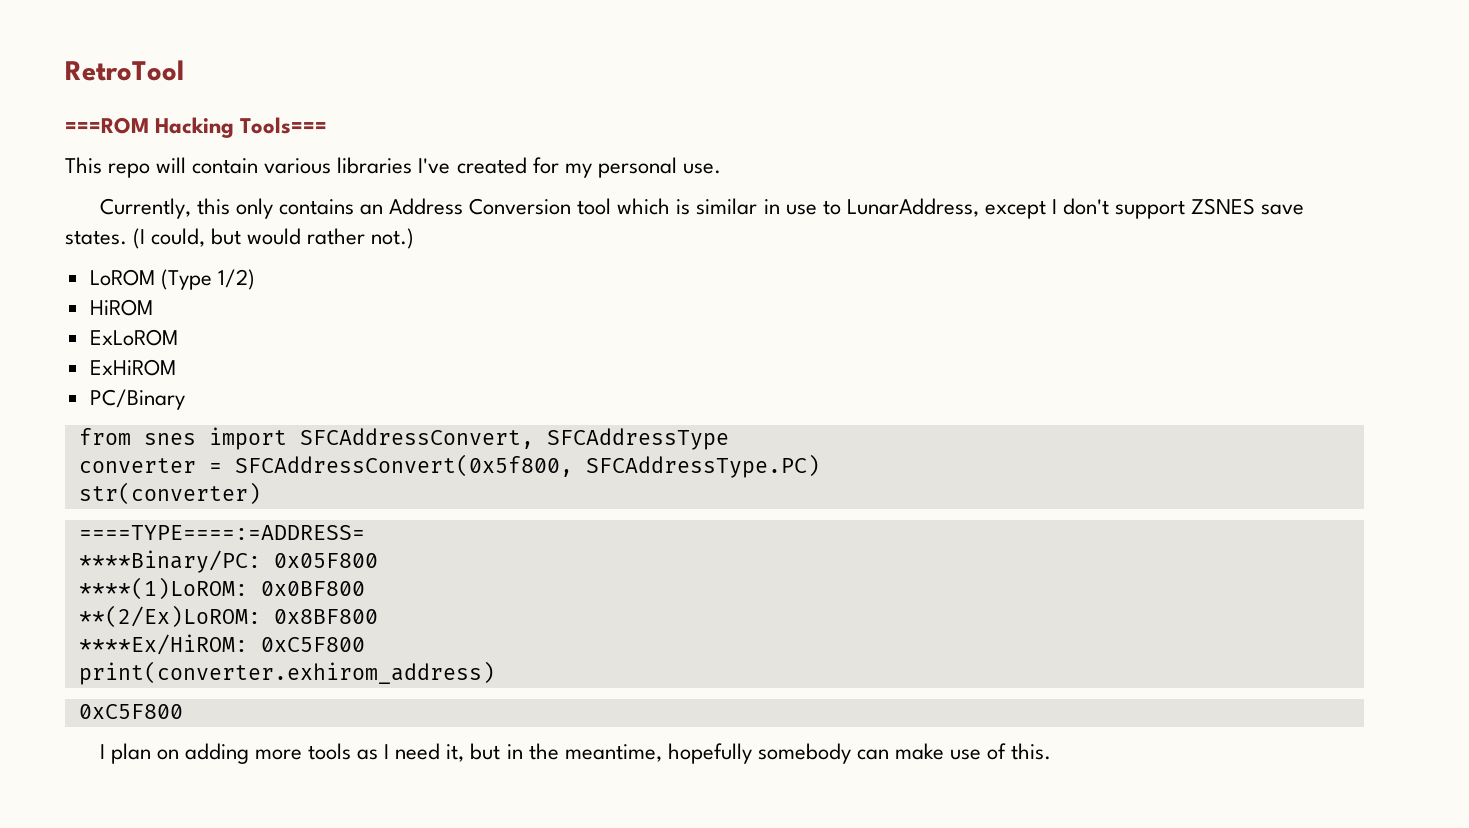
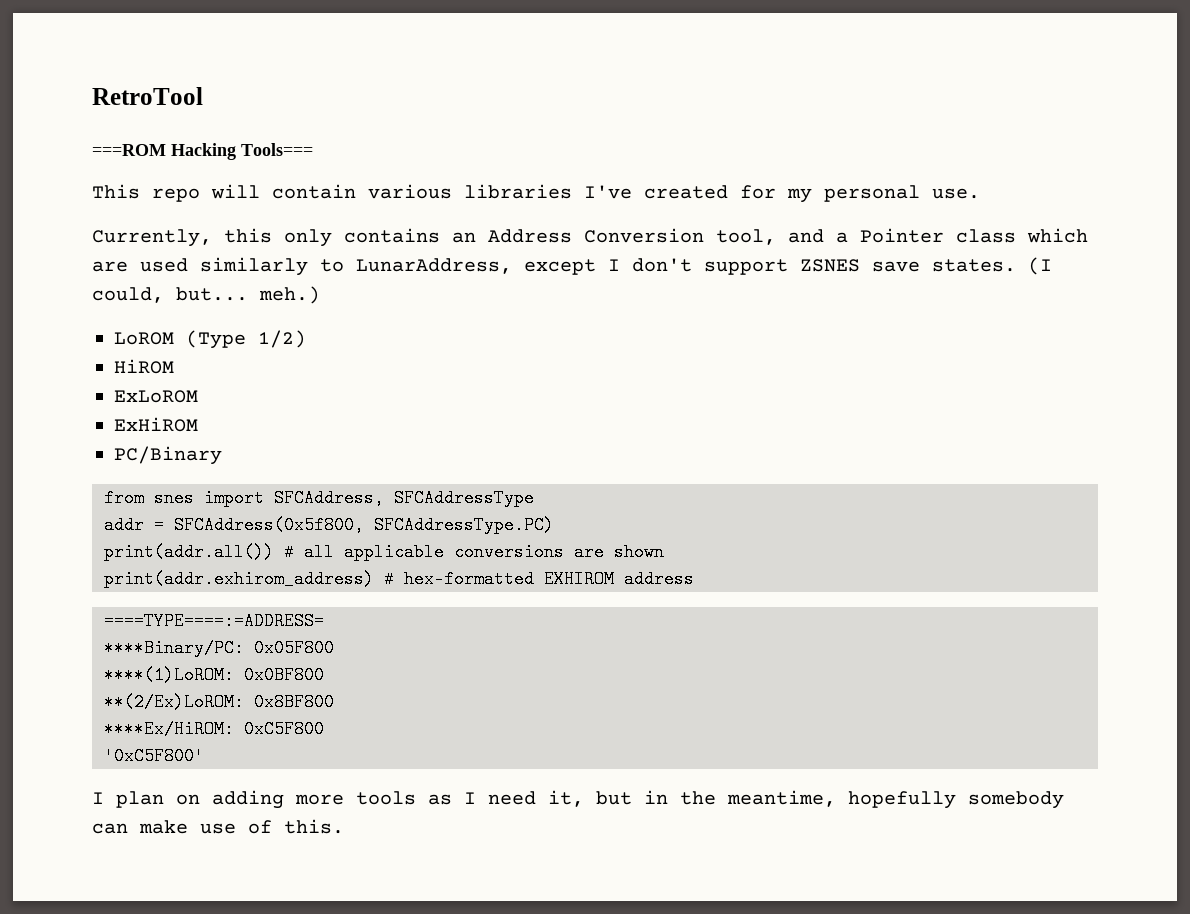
- Currently, this only contains an Address Conversion tool which is similar in use to LunarAddress, except I don't support ZSNES save states.
+ Currently, this only contains an Address Conversion tool, and a Pointer class which are used similarly to LunarAddress, except I don't support ZSNES save states.
- (I could, but would rather not.)
+ (I could, but... meh.)
- from snes import SFCAddressConvert, SFCAddressType
+ from snes import SFCAddress, SFCAddressType
- converter = SFCAddressConvert(0x5f800, SFCAddressType.PC)
- str(converter)
+ addr = SFCAddress(0x5f800, SFCAddressType.PC)
+ print(addr.all()) # all applicable conversions are shown
+ print(addr.exhirom_address) # hex-formatted EXHIROM address
- print(converter.exhirom_address)
- 0xC5F800
+ '0xC5F800'

